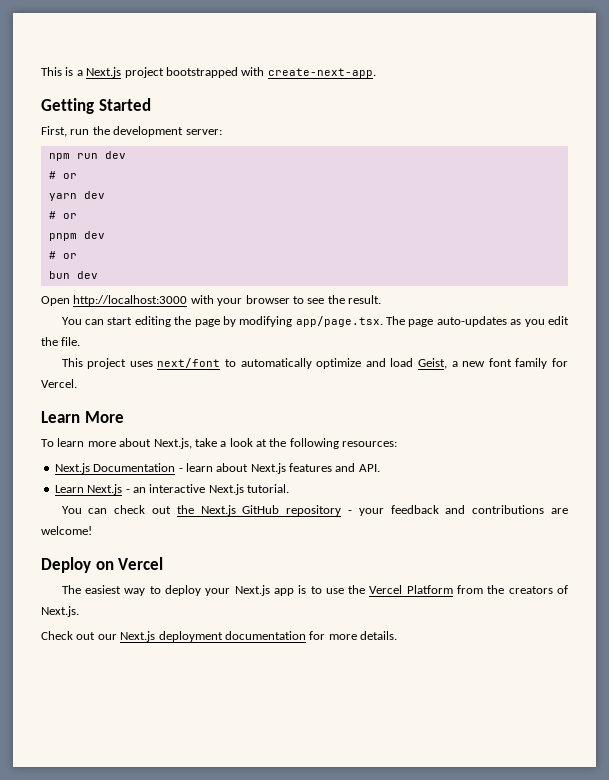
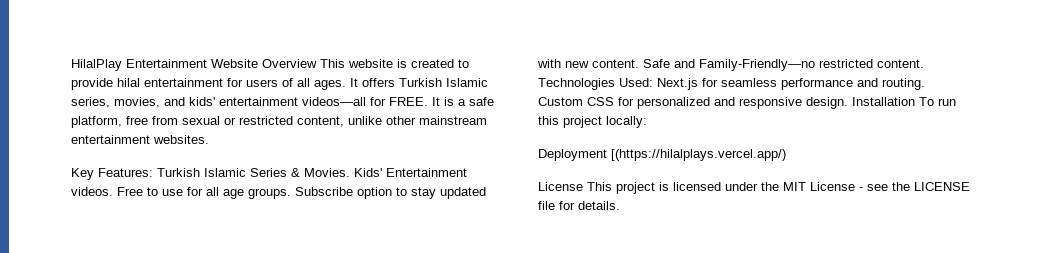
- This is a Next.js project bootstrapped with create-next-app.
- Getting Started
- First, run the development server:
- npm run dev
- # or
- yarn dev
- # or
- pnpm dev
- # or
- bun dev
- Open http://localhost:3000 with your browser to see the result.
- You can start editing the page by modifying app/page.tsx. The page auto-updates as you edit the file.
- This project uses next/font to automatically optimize and load Geist, a new font family for Vercel.
- Learn More
- To learn more about Next.js, take a look at the following resources:
- Next.js Documentation - learn about Next.js features and API.
- Learn Next.js - an interactive Next.js tutorial.
- You can check out the Next.js GitHub repository - your feedback and contributions are welcome!
- Deploy on Vercel
- The easiest way to deploy your Next.js app is to use the Vercel Platform from the creators of Next.js.
- Check out our Next.js deployment documentation for more details.
+ HilalPlay Entertainment Website Overview This website is created to provide hilal entertainment for users of all ages. It offers Turkish Islamic series, movies, and kids' entertainment videos—all for FREE. It is a safe platform, free from sexual or restricted content, unlike other mainstream entertainment websites.
+ Key Features: Turkish Islamic Series & Movies. Kids' Entertainment videos. Free to use for all age groups. Subscribe option to stay updated with new content. Safe and Family-Friendly—no restricted content. Technologies Used: Next.js for seamless performance and routing. Custom CSS for personalized and responsive design. Installation To run this project locally:
+ Deployment [(https://hilalplays.vercel.app/)
+ License This project is licensed under the MIT License - see the LICENSE file for details.

